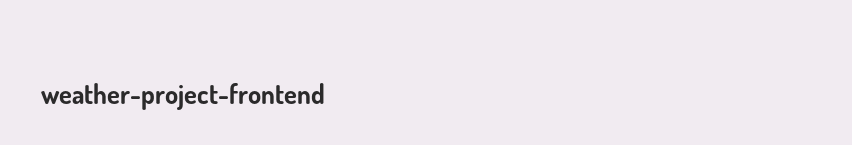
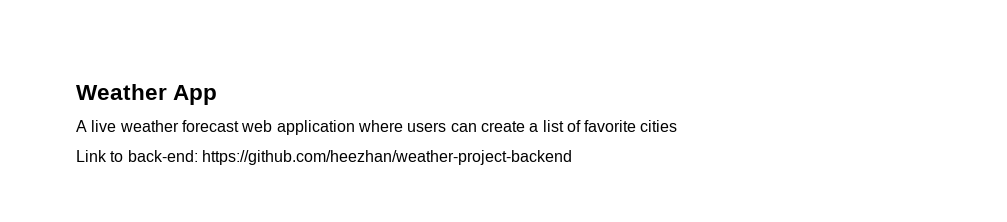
- weather-project-frontend
+ Weather App
+ A live weather forecast web application where users can create a list of favorite cities
+ Link to back-end: https://github.com/heezhan/weather-project-backend

